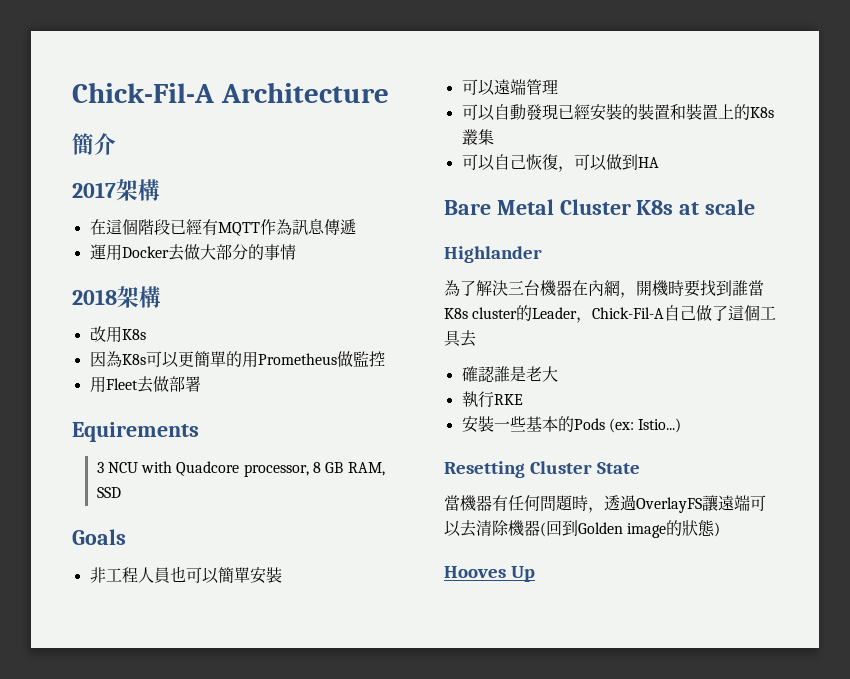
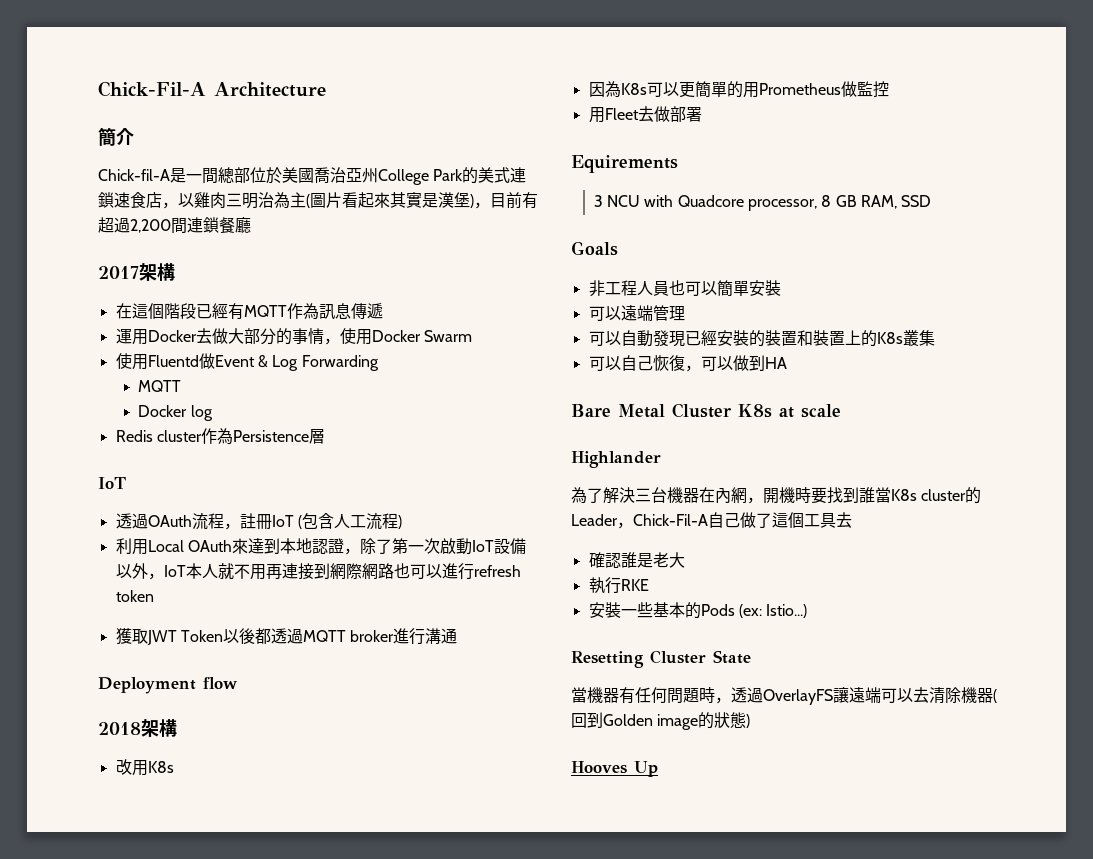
+ Chick-fil-A是一間總部位於美國喬治亞州College Park的美式連鎖速食店，以雞肉三明治為主(圖片看起來其實是漢堡)，目前有超過2,200間連鎖餐廳
- 運用Docker去做大部分的事情
+ 運用Docker去做大部分的事情，使用Docker Swarm
+ 使用Fluentd做Event & Log Forwarding
+ MQTT
+ Docker log
+ Redis cluster作為Persistence層
+ IoT
+ 透過OAuth流程，註冊IoT (包含人工流程)
+ 利用Local OAuth來達到本地認證，除了第一次啟動IoT設備以外，IoT本人就不用再連接到網際網路也可以進行refresh token
+ 獲取JWT Token以後都透過MQTT broker進行溝通
+ Deployment flow

